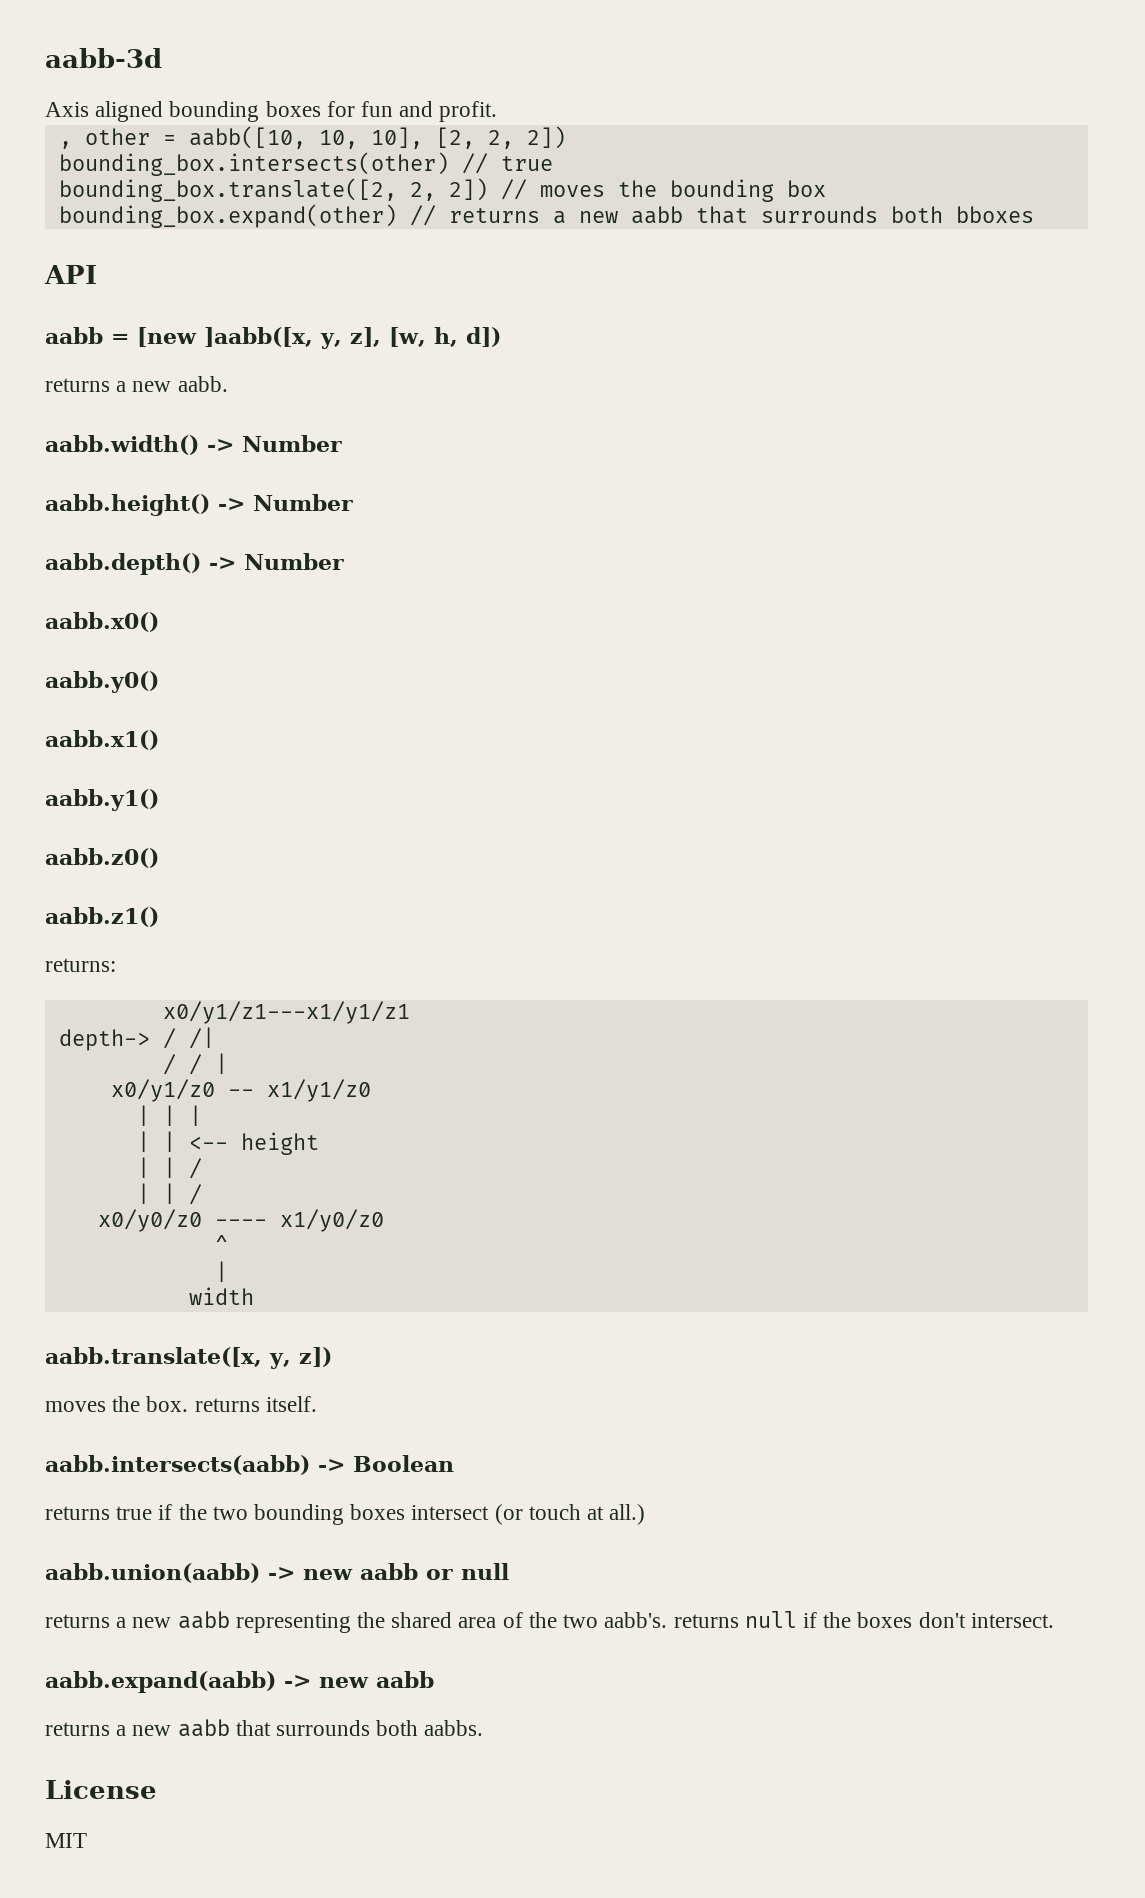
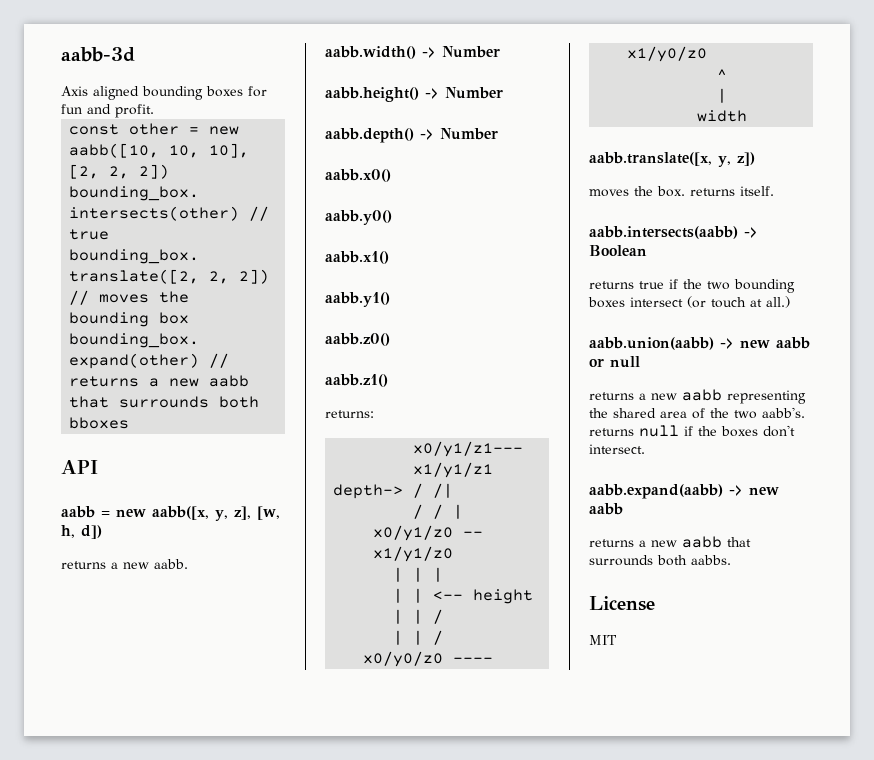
- , other = aabb([10, 10, 10], [2, 2, 2])
+ const other = new aabb([10, 10, 10], [2, 2, 2])
- aabb = [new ]aabb([x, y, z], [w, h, d])
+ aabb = new aabb([x, y, z], [w, h, d])

